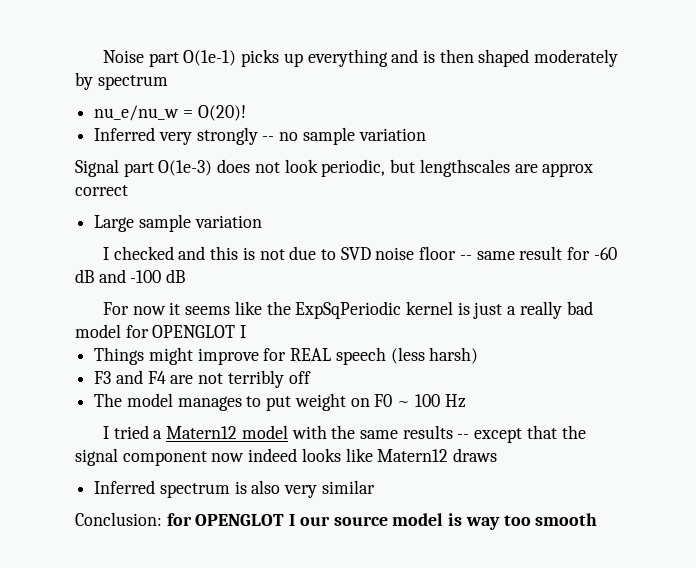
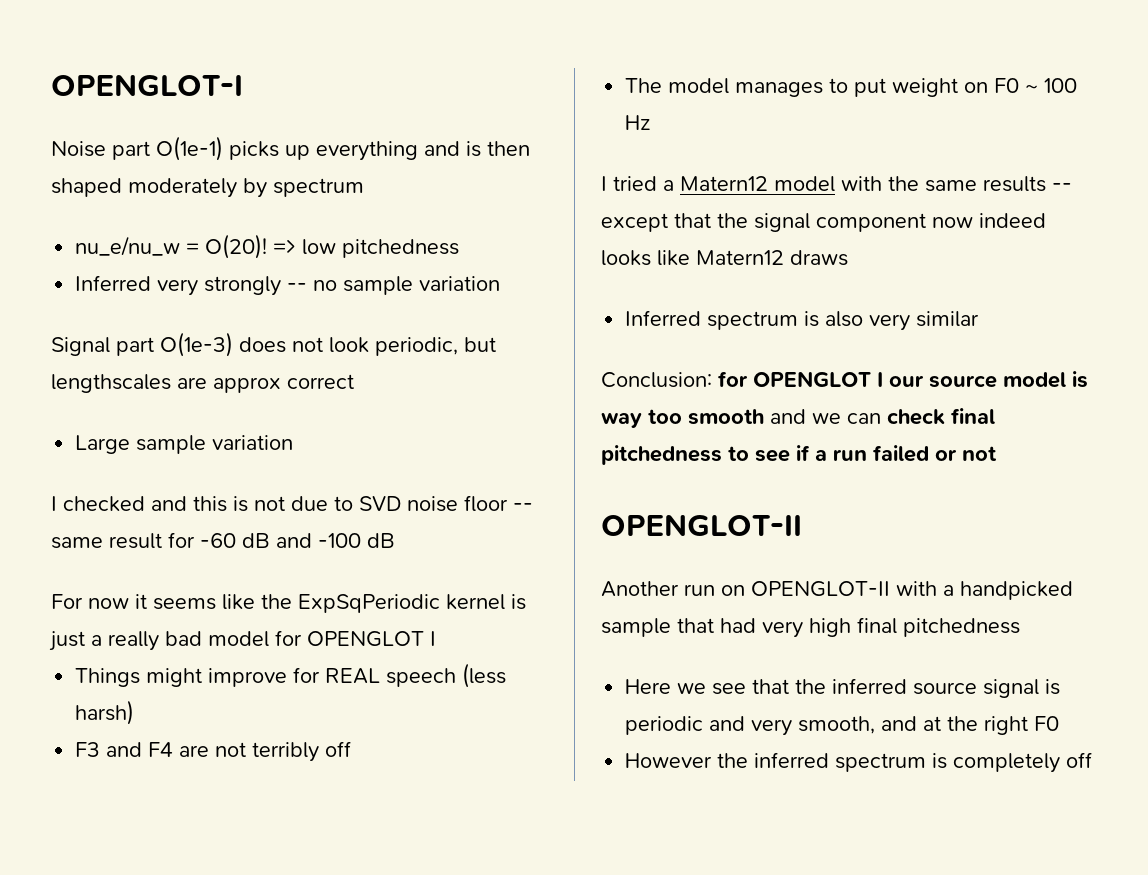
+ OPENGLOT-I
+ => low pitchedness
- Conclusion: for OPENGLOT I our source model is way too smooth
+ Conclusion: for OPENGLOT I our source model is way too smooth and we can check final pitchedness to see if a run failed or not
+ OPENGLOT-II
+ Another run on OPENGLOT-II with a handpicked sample that had very high final pitchedness
+ Here we see that the inferred source signal is periodic and very smooth, and at the right F0
+ However the inferred spectrum is completely off

